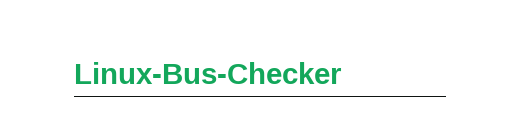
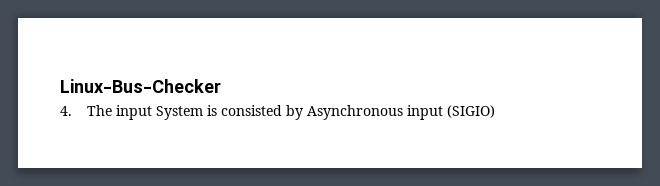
+ 4. The input System is consisted by Asynchronous input (SIGIO)

